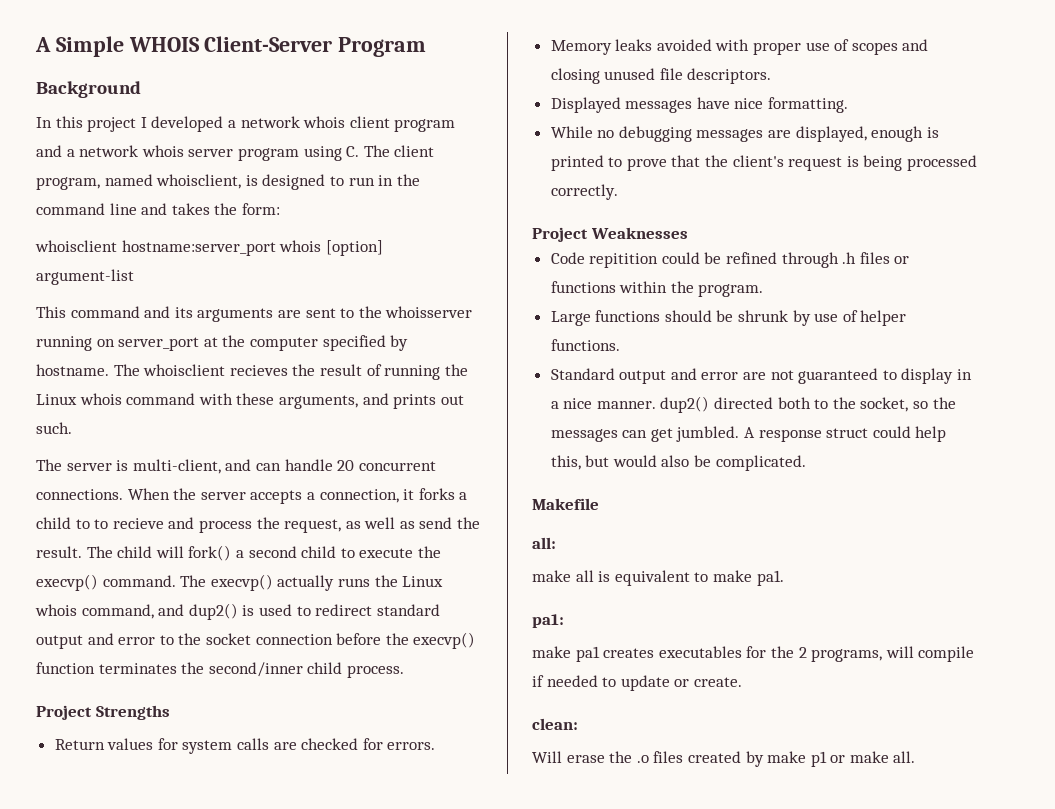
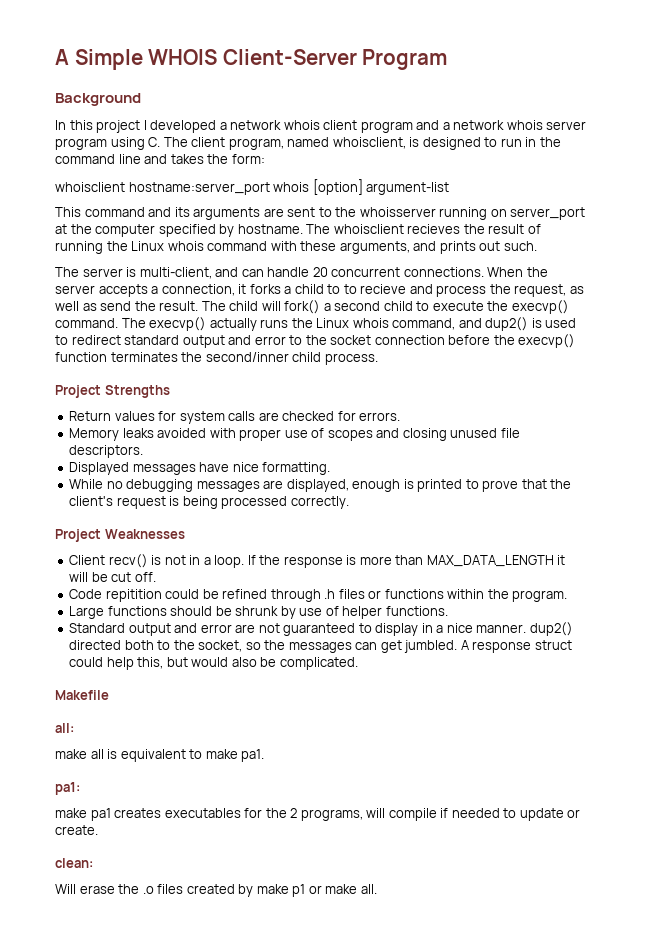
+ Client recv() is not in a loop. If the response is more than MAX_DATA_LENGTH it will be cut off.

